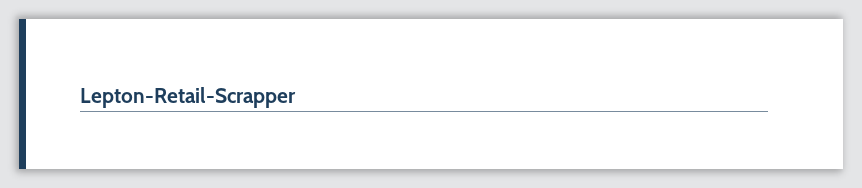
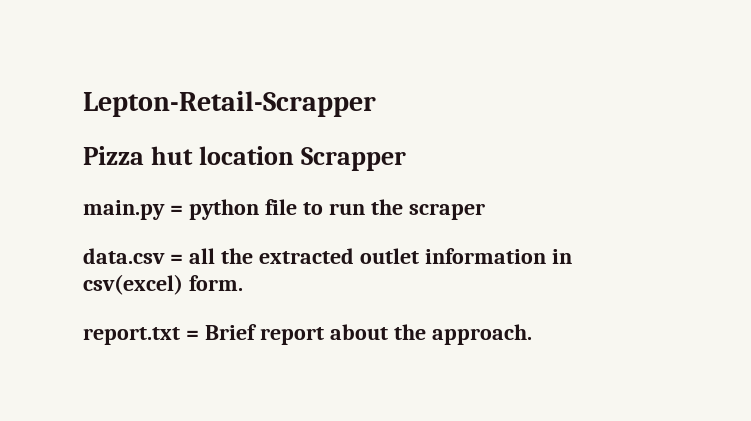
+ Pizza hut location Scrapper
+ main.py = python file to run the scraper
+ data.csv = all the extracted outlet information in csv(excel) form.
+ report.txt = Brief report about the approach.

